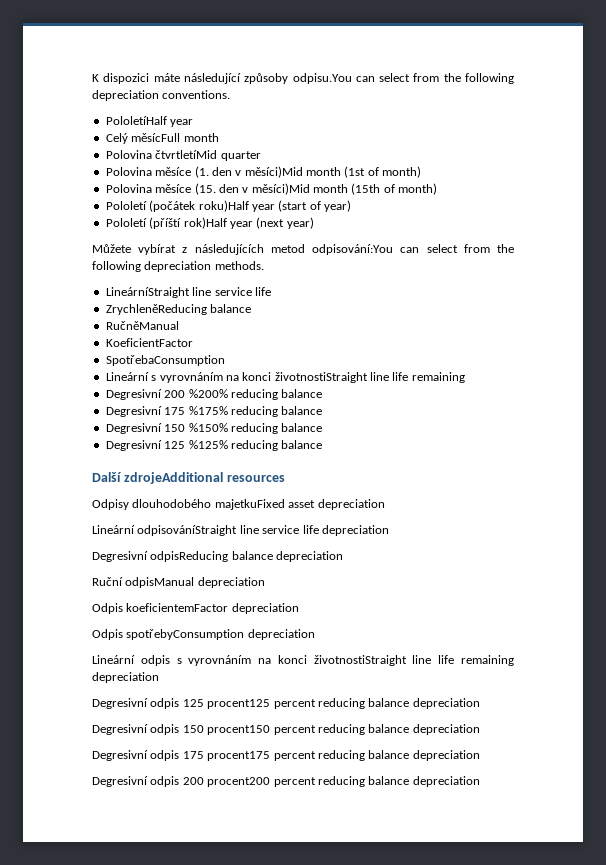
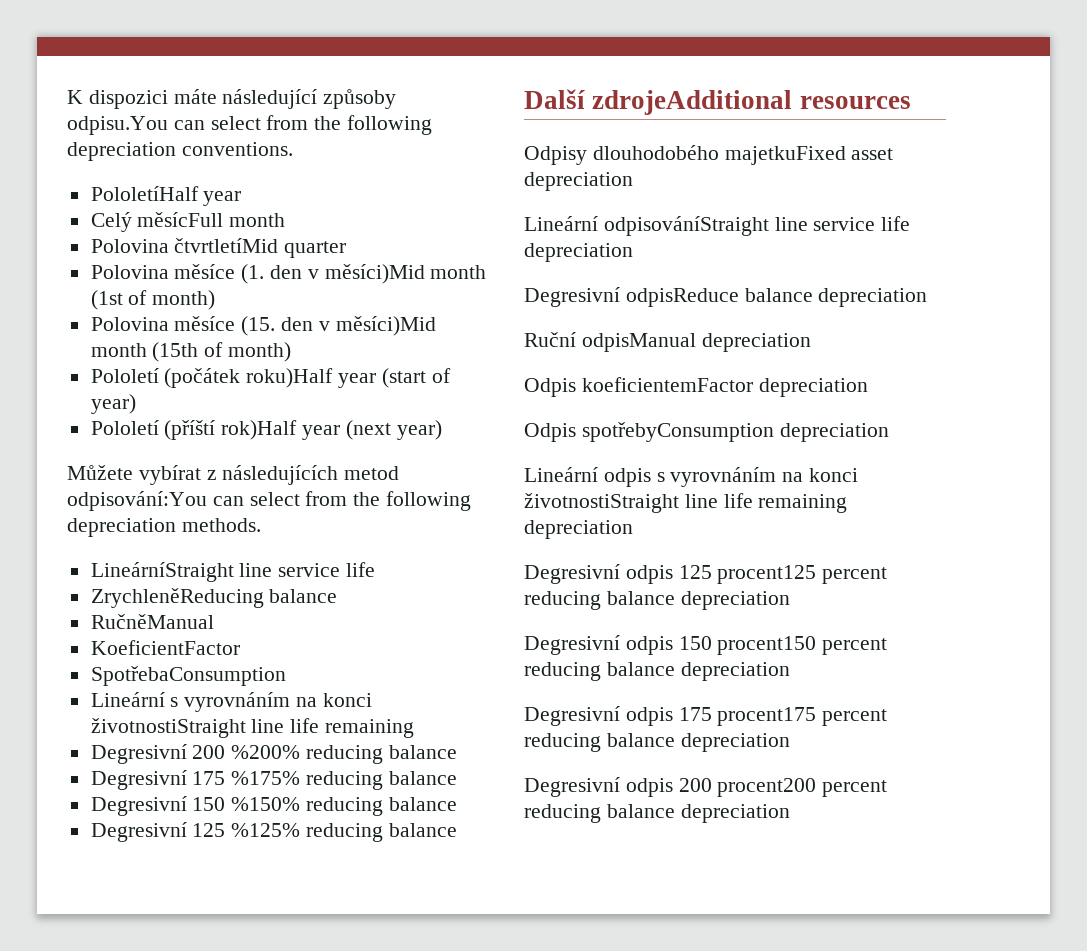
- Degresivní odpisReducing balance depreciation
+ Degresivní odpisReduce balance depreciation

